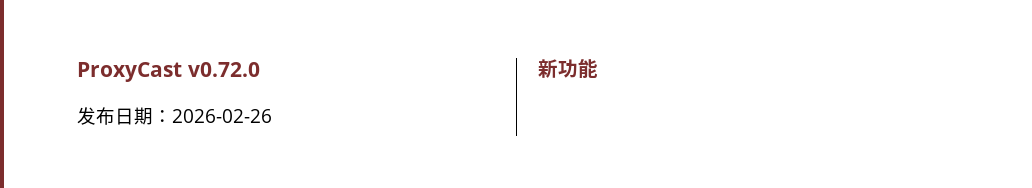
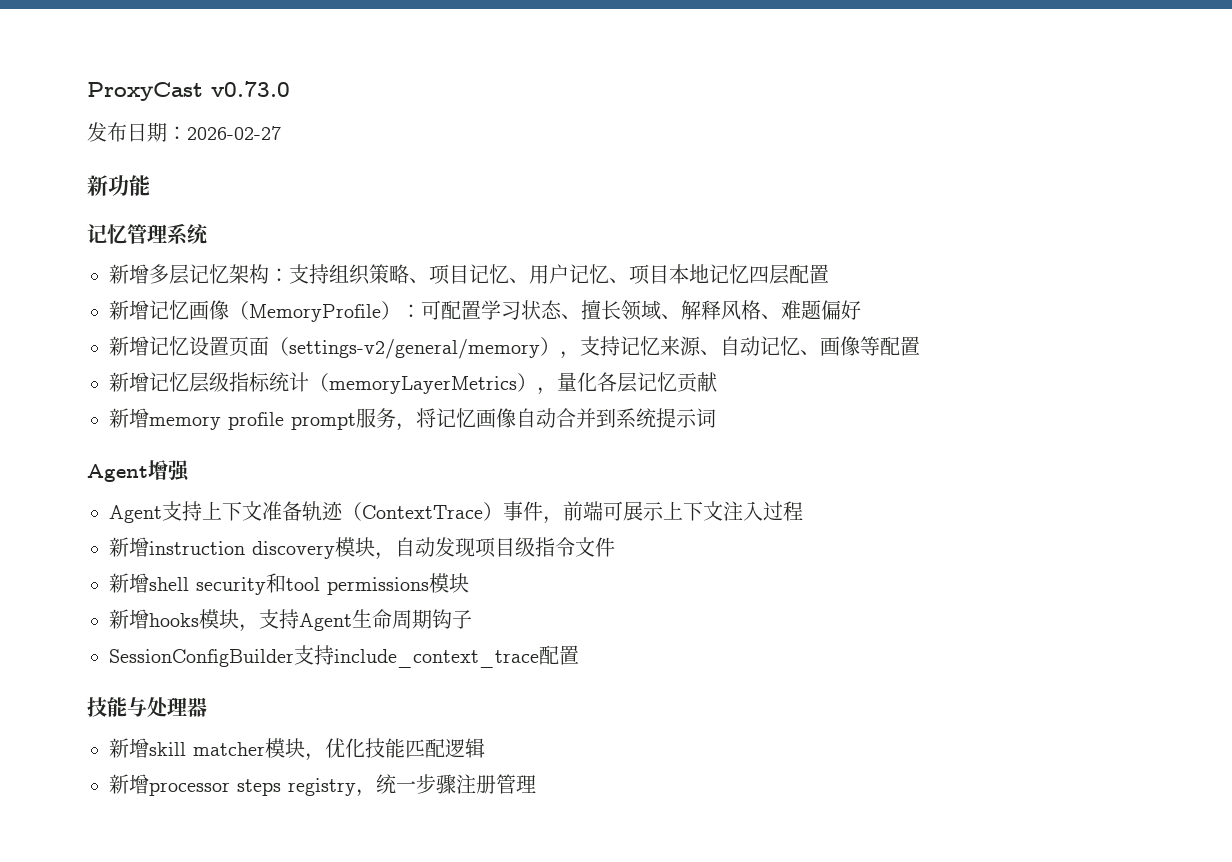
- ProxyCast v0.72.0
+ ProxyCast v0.73.0
- 发布日期：2026-02-26
+ 发布日期：2026-02-27
+ 记忆管理系统
+ 新增多层记忆架构：支持组织策略、项目记忆、用户记忆、项目本地记忆四层配置
+ 新增记忆画像（MemoryProfile）：可配置学习状态、擅长领域、解释风格、难题偏好
+ 新增记忆设置页面（settings-v2/general/memory），支持记忆来源、自动记忆、画像等配置
+ 新增记忆层级指标统计（memoryLayerMetrics），量化各层记忆贡献
+ 新增memory profile prompt服务，将记忆画像自动合并到系统提示词
+ Agent增强
+ Agent支持上下文准备轨迹（ContextTrace）事件，前端可展示上下文注入过程
+ 新增instruction discovery模块，自动发现项目级指令文件
+ 新增shell security和tool permissions模块
+ 新增hooks模块，支持Agent生命周期钩子
+ SessionConfigBuilder支持include_context_trace配置
+ 技能与处理器
+ 新增skill matcher模块，优化技能匹配逻辑
+ 新增processor steps registry，统一步骤注册管理

